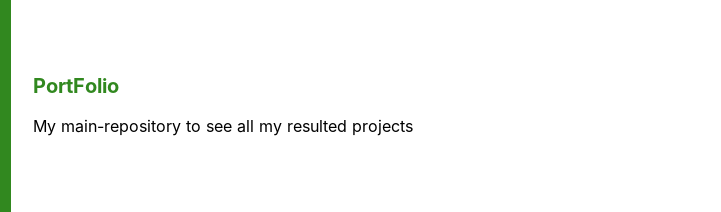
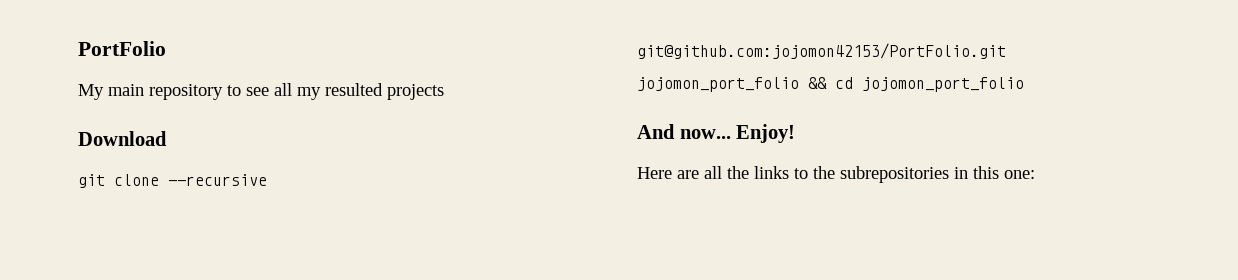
- My main-repository to see all my resulted projects
+ My main repository to see all my resulted projects
+ Download
+ git clone --recursive git@github.com:jojomon42153/PortFolio.git jojomon_port_folio && cd jojomon_port_folio
+ And now... Enjoy!
+ Here are all the links to the subrepositories in this one:

